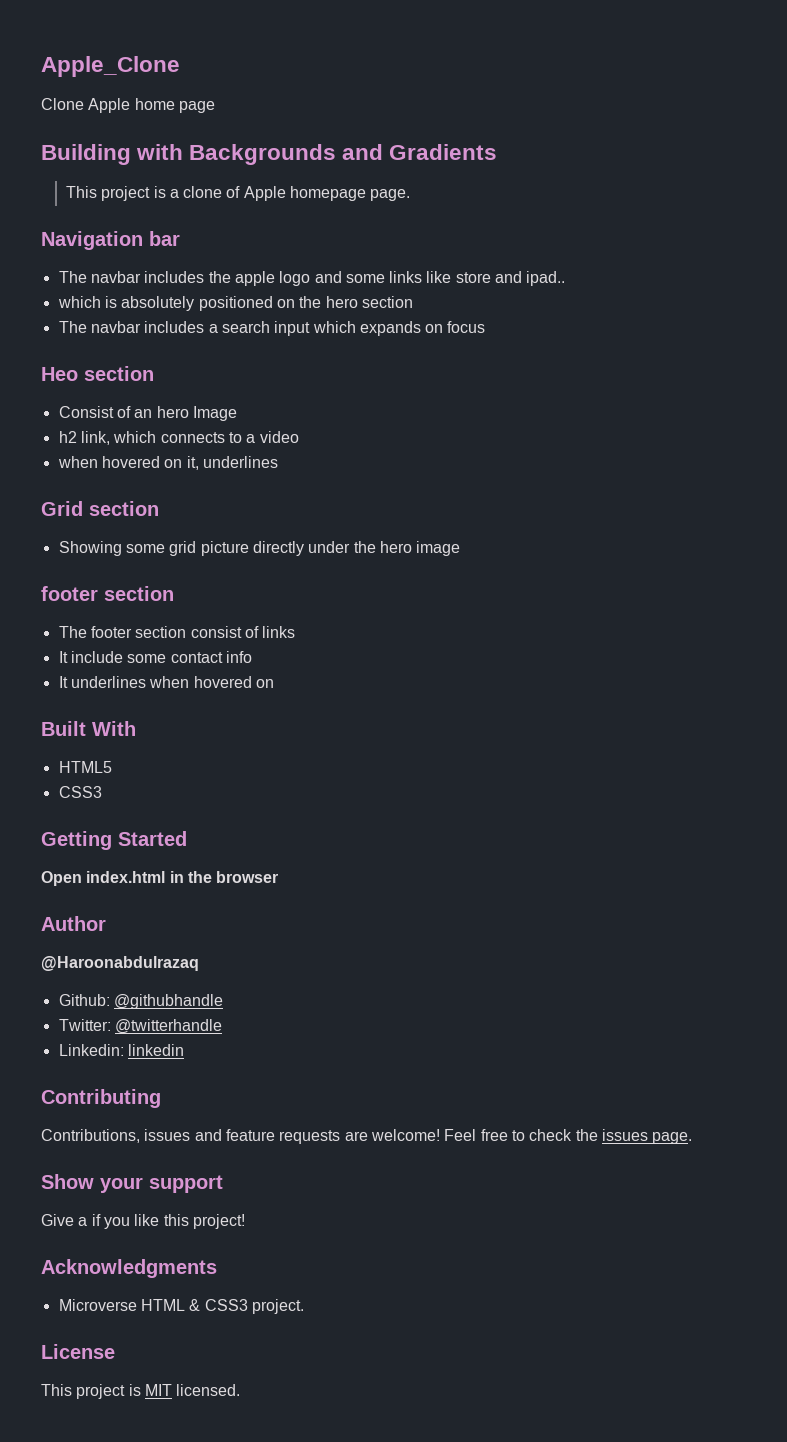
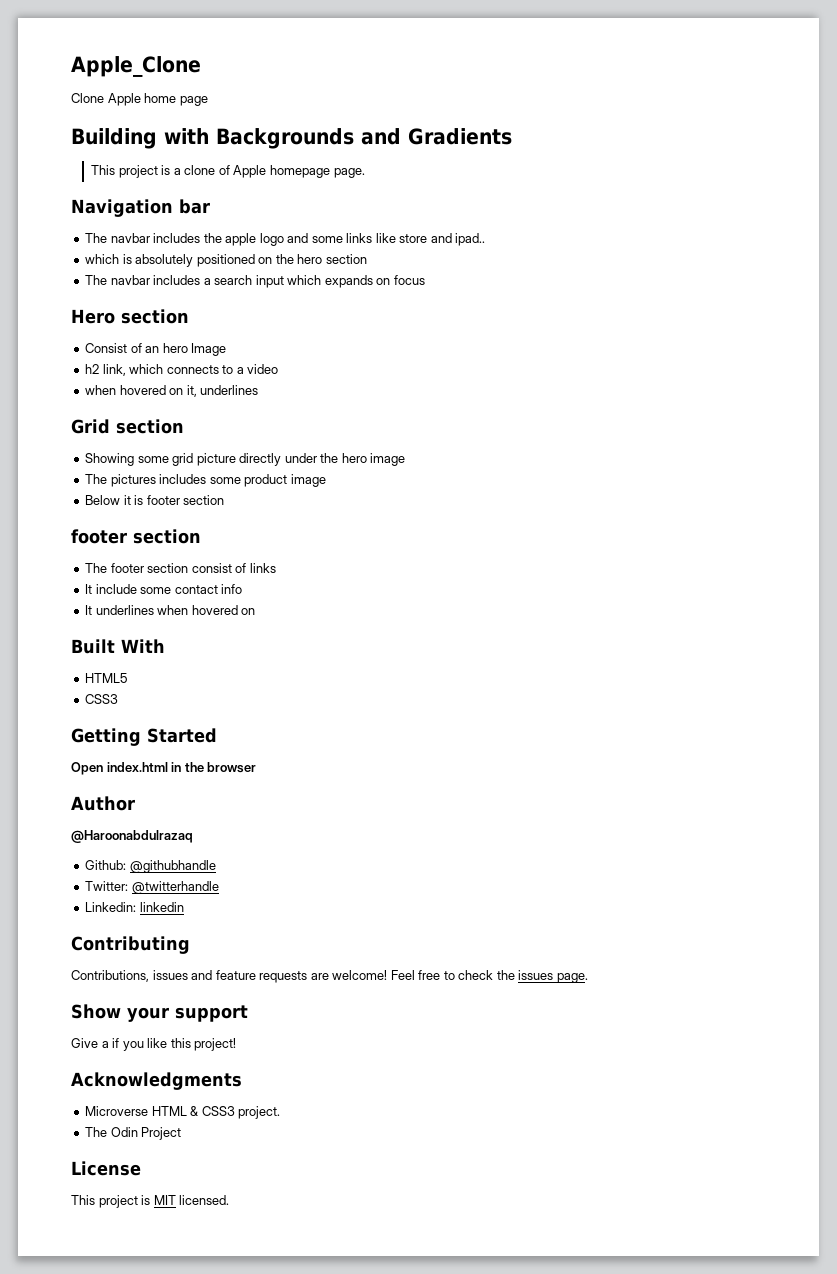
- Heo section
+ Hero section
+ The pictures includes some product image
+ Below it is footer section
+ The Odin Project

